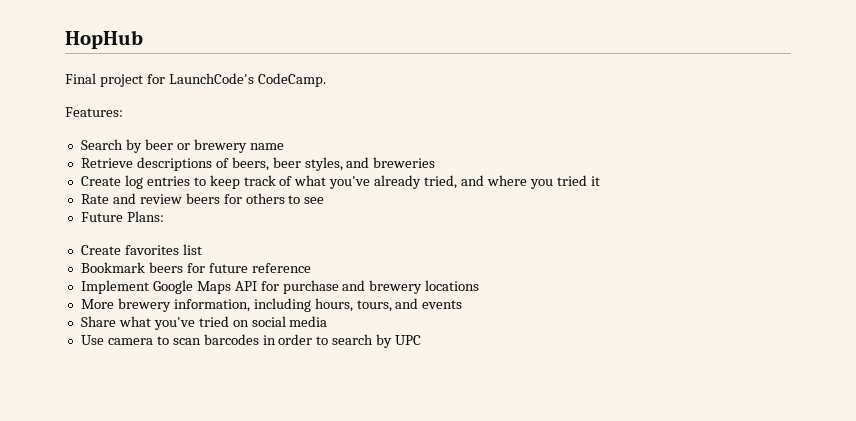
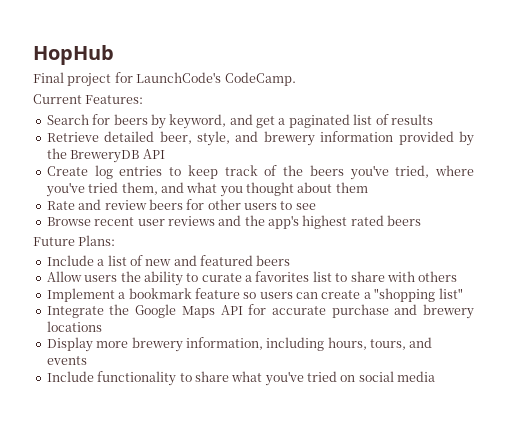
- Features:
+ Current Features:
- Search by beer or brewery name
- Retrieve descriptions of beers, beer styles, and breweries
+ Search for beers by keyword, and get a paginated list of results
+ Retrieve detailed beer, style, and brewery information provided by the BreweryDB API
- Create log entries to keep track of what you've already tried, and where you tried it
+ Create log entries to keep track of the beers you've tried, where you've tried them, and what you thought about them
- Rate and review beers for others to see
+ Rate and review beers for other users to see
+ Browse recent user reviews and the app's highest rated beers
  Future Plans:
- Create favorites list
- Bookmark beers for future reference
- Implement Google Maps API for purchase and brewery locations
+ Include a list of new and featured beers
+ Allow users the ability to curate a favorites list to share with others
+ Implement a bookmark feature so users can create a "shopping list"
+ Integrate the Google Maps API for accurate purchase and brewery locations
- More brewery information, including hours, tours, and events
+ Display more brewery information, including hours, tours, and events
- Share what you've tried on social media
+ Include functionality to share what you've tried on social media
- Use camera to scan barcodes in order to search by UPC

